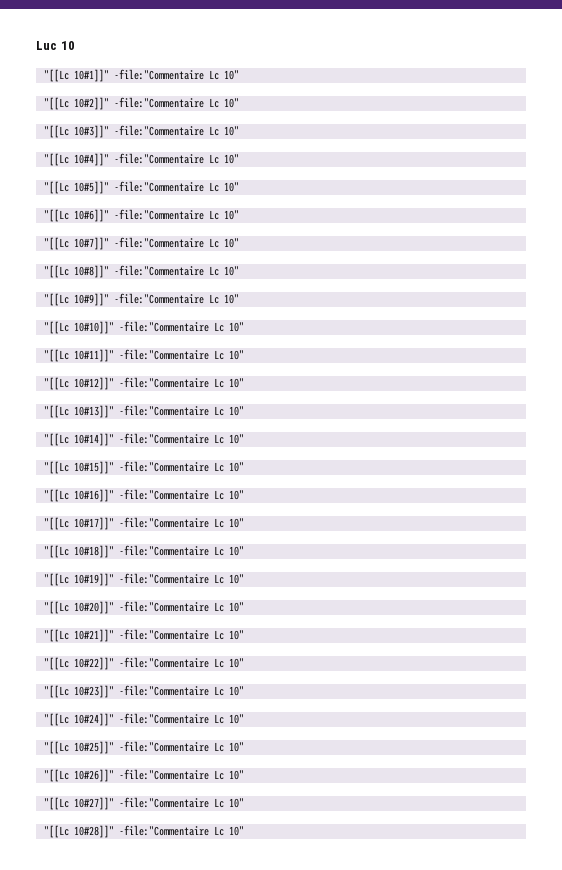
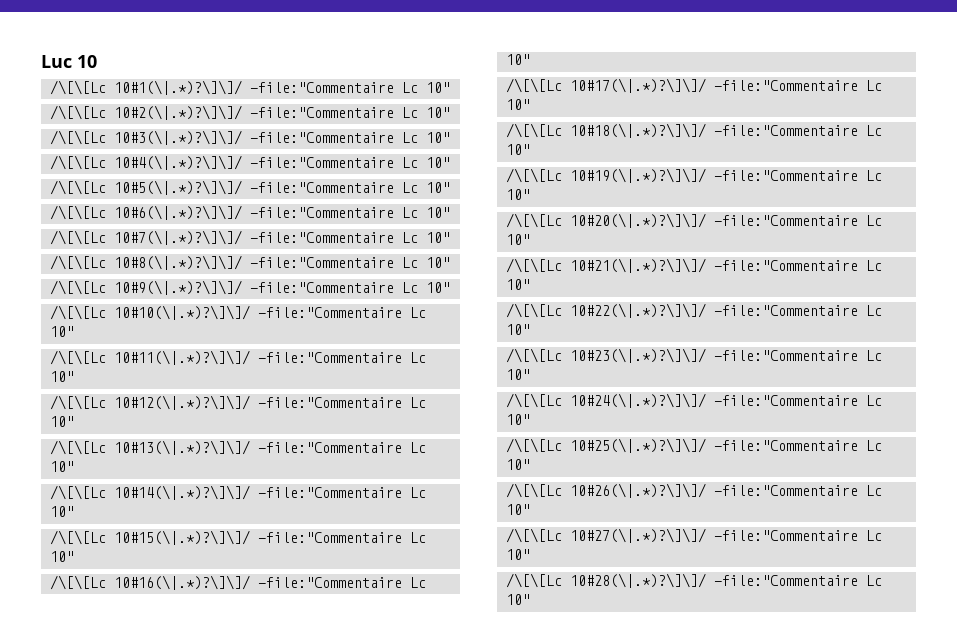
- "[[Lc 10#1]]" -file:"Commentaire Lc 10"
- "[[Lc 10#2]]" -file:"Commentaire Lc 10"
- "[[Lc 10#3]]" -file:"Commentaire Lc 10"
- "[[Lc 10#4]]" -file:"Commentaire Lc 10"
- "[[Lc 10#5]]" -file:"Commentaire Lc 10"
- "[[Lc 10#6]]" -file:"Commentaire Lc 10"
- "[[Lc 10#7]]" -file:"Commentaire Lc 10"
- "[[Lc 10#8]]" -file:"Commentaire Lc 10"
- "[[Lc 10#9]]" -file:"Commentaire Lc 10"
- "[[Lc 10#10]]" -file:"Commentaire Lc 10"
- "[[Lc 10#11]]" -file:"Commentaire Lc 10"
- "[[Lc 10#12]]" -file:"Commentaire Lc 10"
- "[[Lc 10#13]]" -file:"Commentaire Lc 10"
- "[[Lc 10#14]]" -file:"Commentaire Lc 10"
- "[[Lc 10#15]]" -file:"Commentaire Lc 10"
- "[[Lc 10#16]]" -file:"Commentaire Lc 10"
- "[[Lc 10#17]]" -file:"Commentaire Lc 10"
- "[[Lc 10#18]]" -file:"Commentaire Lc 10"
- "[[Lc 10#19]]" -file:"Commentaire Lc 10"
- "[[Lc 10#20]]" -file:"Commentaire Lc 10"
- "[[Lc 10#21]]" -file:"Commentaire Lc 10"
- "[[Lc 10#22]]" -file:"Commentaire Lc 10"
- "[[Lc 10#23]]" -file:"Commentaire Lc 10"
- "[[Lc 10#24]]" -file:"Commentaire Lc 10"
- "[[Lc 10#25]]" -file:"Commentaire Lc 10"
- "[[Lc 10#26]]" -file:"Commentaire Lc 10"
- "[[Lc 10#27]]" -file:"Commentaire Lc 10"
- "[[Lc 10#28]]" -file:"Commentaire Lc 10"
+ /\[\[Lc 10#1(\|.*)?\]\]/ -file:"Commentaire Lc 10"
+ /\[\[Lc 10#2(\|.*)?\]\]/ -file:"Commentaire Lc 10"
+ /\[\[Lc 10#3(\|.*)?\]\]/ -file:"Commentaire Lc 10"
+ /\[\[Lc 10#4(\|.*)?\]\]/ -file:"Commentaire Lc 10"
+ /\[\[Lc 10#5(\|.*)?\]\]/ -file:"Commentaire Lc 10"
+ /\[\[Lc 10#6(\|.*)?\]\]/ -file:"Commentaire Lc 10"
+ /\[\[Lc 10#7(\|.*)?\]\]/ -file:"Commentaire Lc 10"
+ /\[\[Lc 10#8(\|.*)?\]\]/ -file:"Commentaire Lc 10"
+ /\[\[Lc 10#9(\|.*)?\]\]/ -file:"Commentaire Lc 10"
+ /\[\[Lc 10#10(\|.*)?\]\]/ -file:"Commentaire Lc 10"
+ /\[\[Lc 10#11(\|.*)?\]\]/ -file:"Commentaire Lc 10"
+ /\[\[Lc 10#12(\|.*)?\]\]/ -file:"Commentaire Lc 10"
+ /\[\[Lc 10#13(\|.*)?\]\]/ -file:"Commentaire Lc 10"
+ /\[\[Lc 10#14(\|.*)?\]\]/ -file:"Commentaire Lc 10"
+ /\[\[Lc 10#15(\|.*)?\]\]/ -file:"Commentaire Lc 10"
+ /\[\[Lc 10#16(\|.*)?\]\]/ -file:"Commentaire Lc 10"
+ /\[\[Lc 10#17(\|.*)?\]\]/ -file:"Commentaire Lc 10"
+ /\[\[Lc 10#18(\|.*)?\]\]/ -file:"Commentaire Lc 10"
+ /\[\[Lc 10#19(\|.*)?\]\]/ -file:"Commentaire Lc 10"
+ /\[\[Lc 10#20(\|.*)?\]\]/ -file:"Commentaire Lc 10"
+ /\[\[Lc 10#21(\|.*)?\]\]/ -file:"Commentaire Lc 10"
+ /\[\[Lc 10#22(\|.*)?\]\]/ -file:"Commentaire Lc 10"
+ /\[\[Lc 10#23(\|.*)?\]\]/ -file:"Commentaire Lc 10"
+ /\[\[Lc 10#24(\|.*)?\]\]/ -file:"Commentaire Lc 10"
+ /\[\[Lc 10#25(\|.*)?\]\]/ -file:"Commentaire Lc 10"
+ /\[\[Lc 10#26(\|.*)?\]\]/ -file:"Commentaire Lc 10"
+ /\[\[Lc 10#27(\|.*)?\]\]/ -file:"Commentaire Lc 10"
+ /\[\[Lc 10#28(\|.*)?\]\]/ -file:"Commentaire Lc 10"

